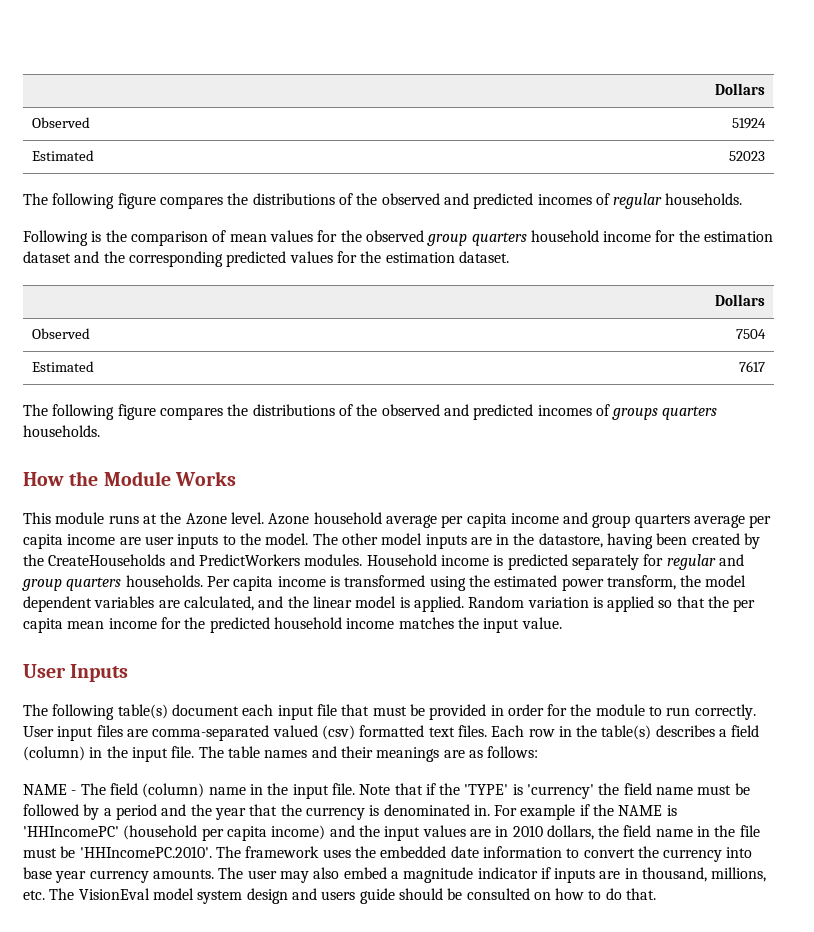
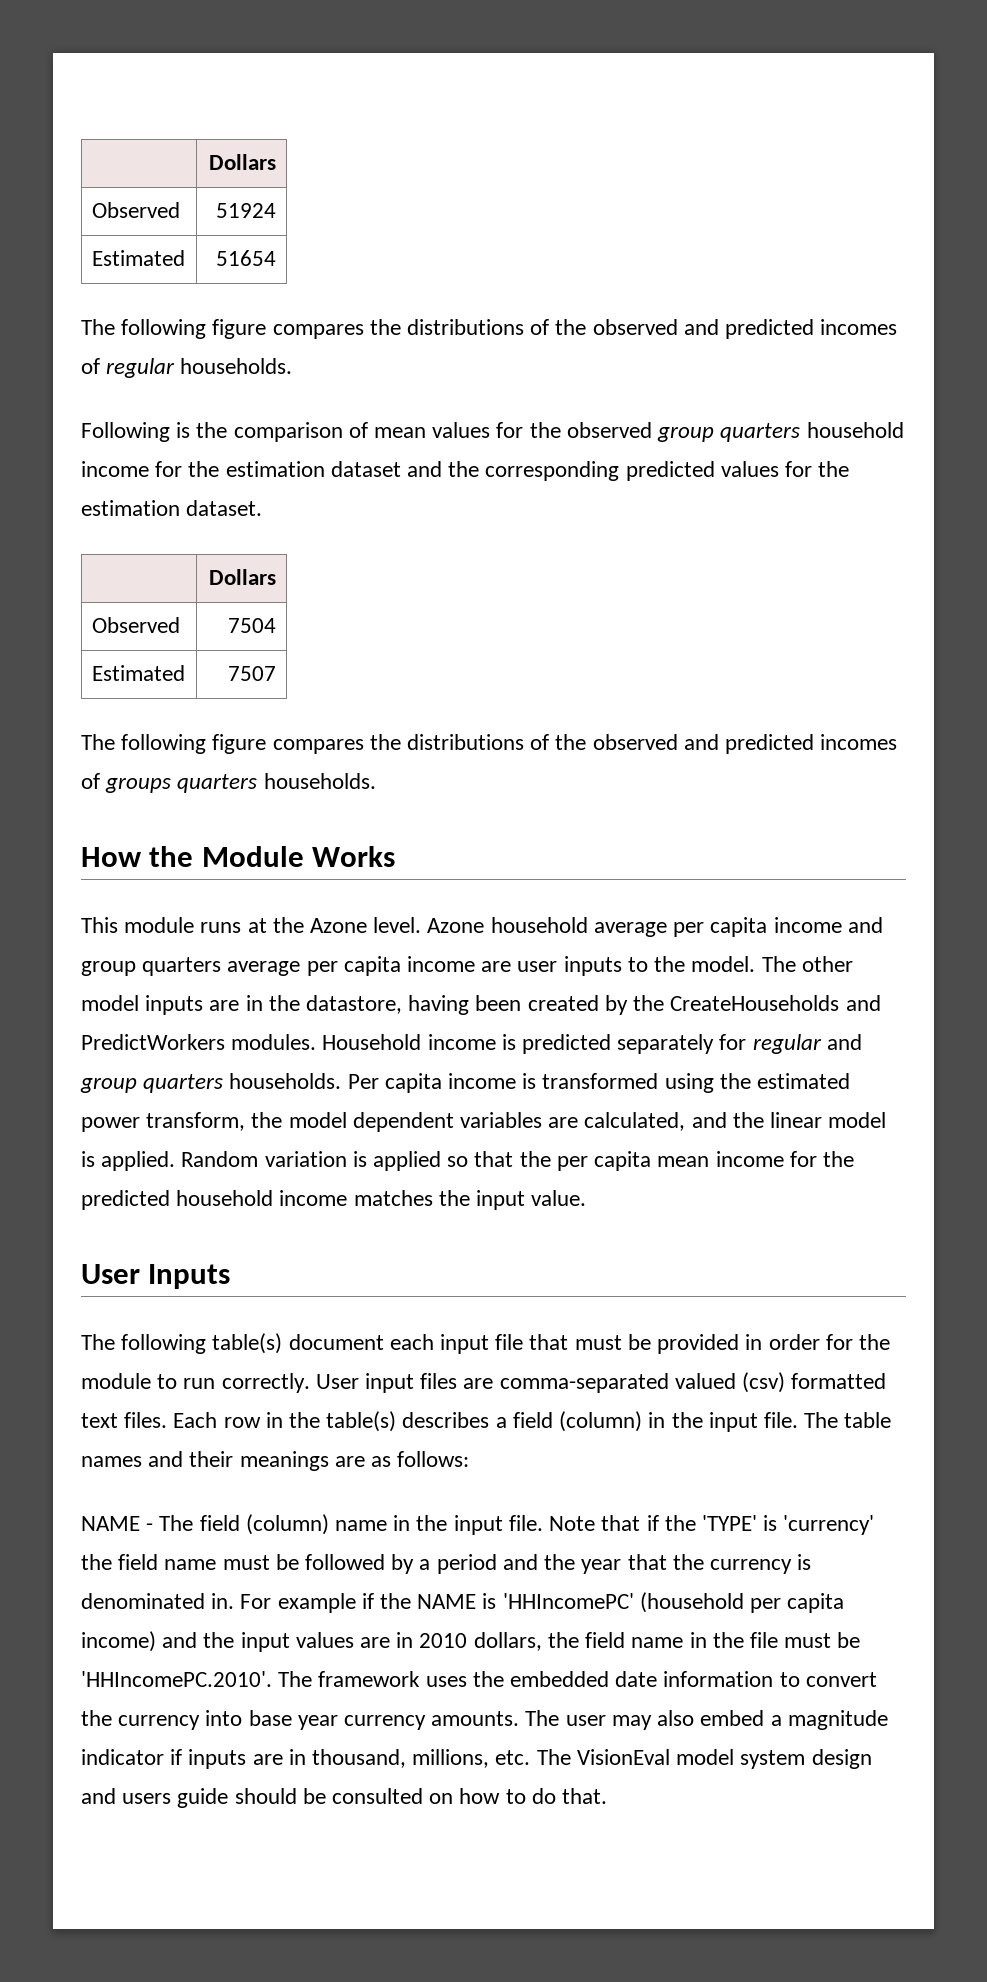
- Estimated | 52023
+ Estimated | 51654
- Estimated | 7617
+ Estimated | 7507

